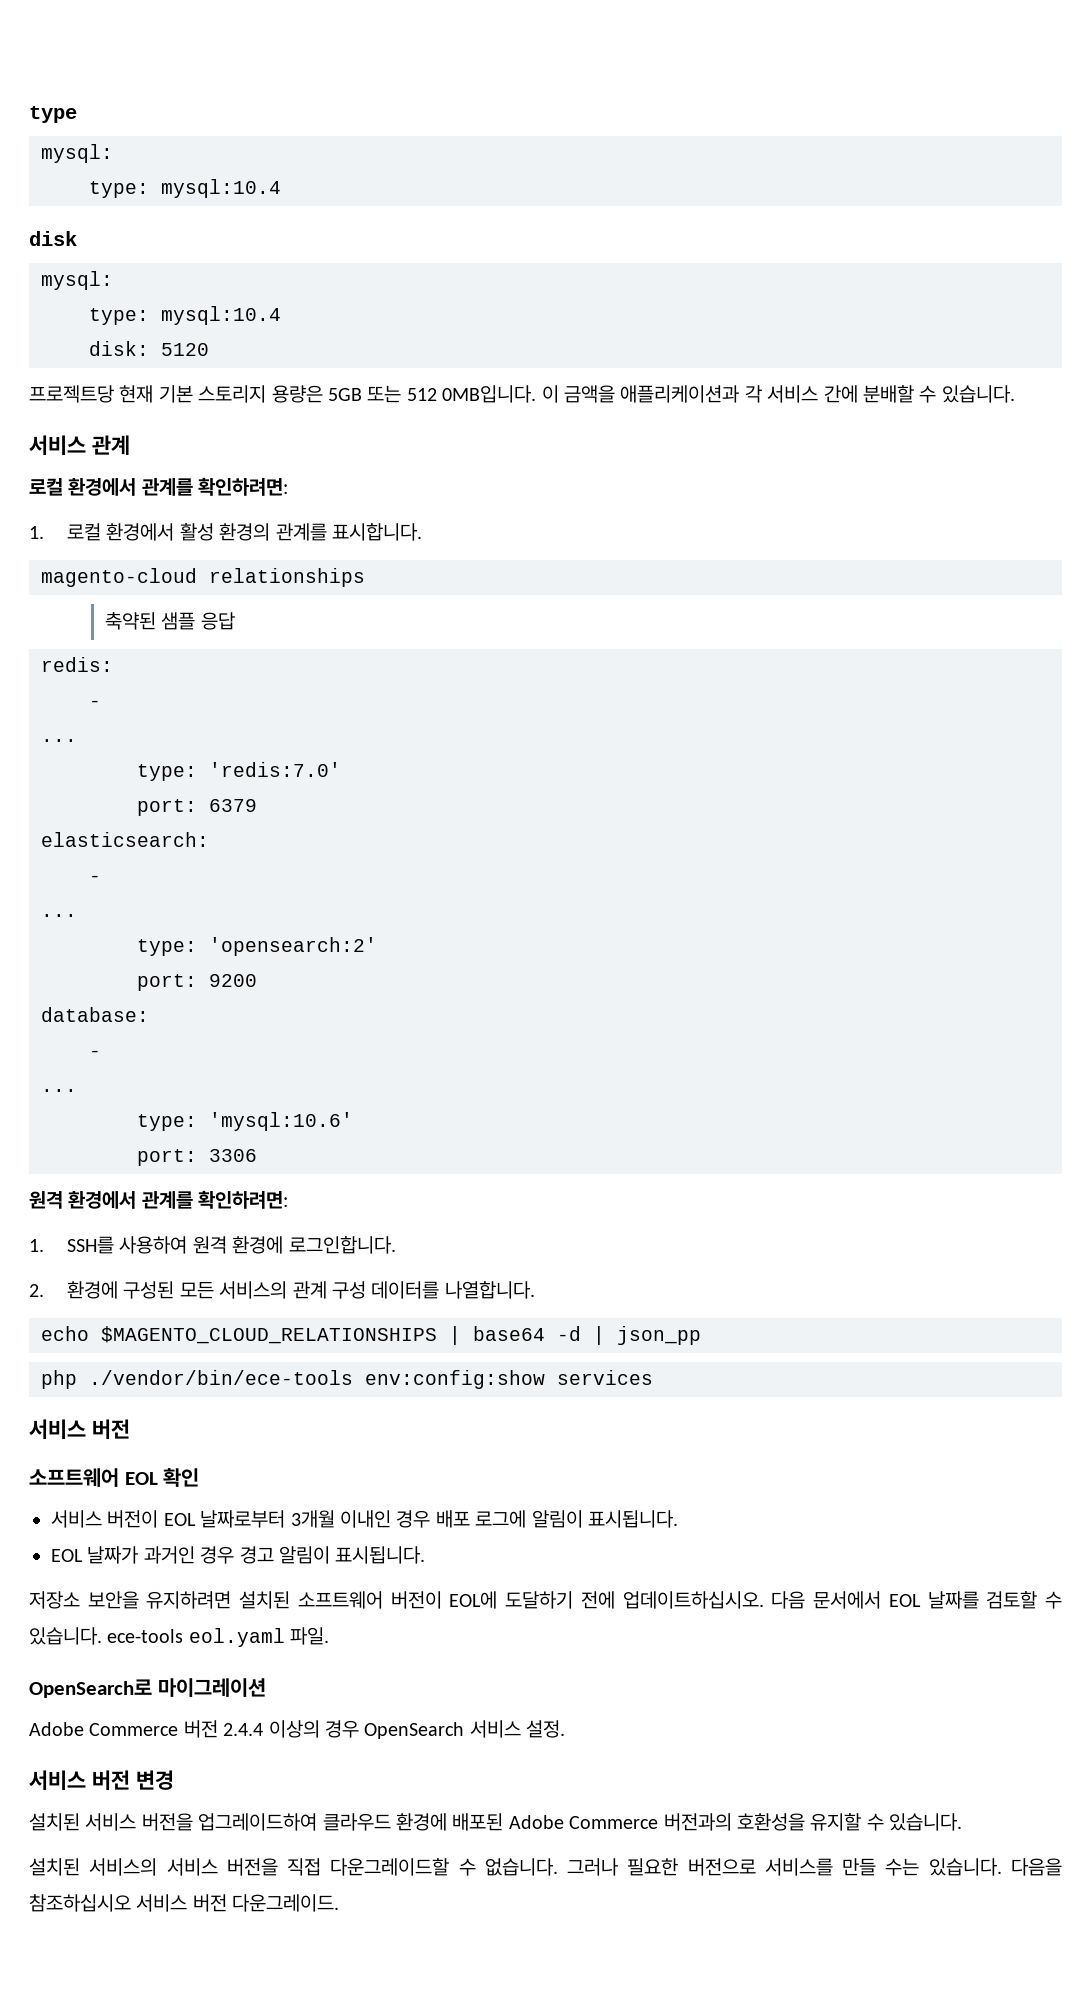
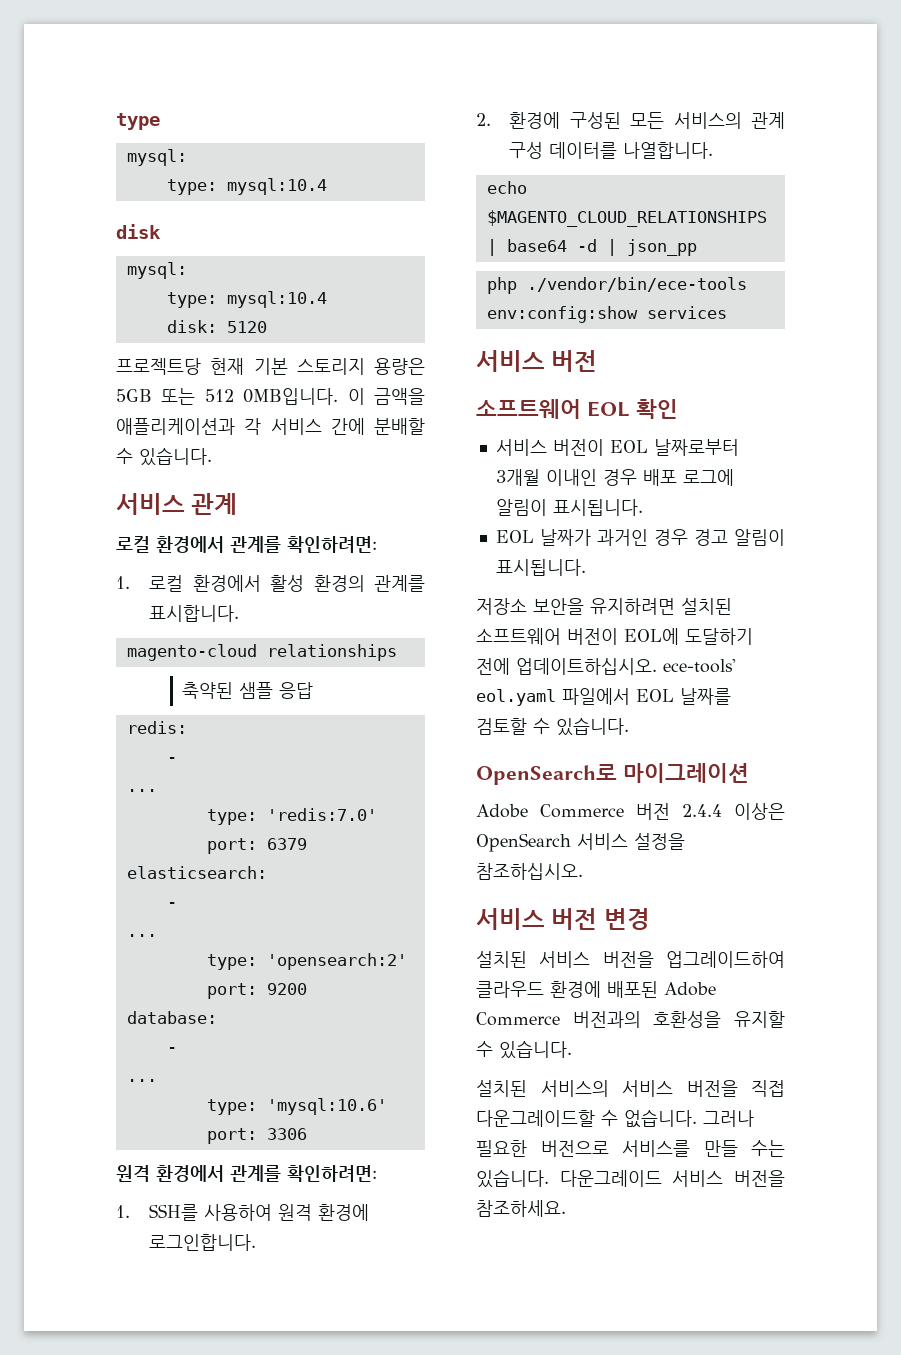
- 저장소 보안을 유지하려면 설치된 소프트웨어 버전이 EOL에 도달하기 전에 업데이트하십시오. 다음 문서에서 EOL 날짜를 검토할 수 있습니다. ece-tools eol.yaml 파일.
+ 저장소 보안을 유지하려면 설치된 소프트웨어 버전이 EOL에 도달하기 전에 업데이트하십시오. ece-tools' eol.yaml 파일에서 EOL 날짜를 검토할 수 있습니다.
- Adobe Commerce 버전 2.4.4 이상의 경우 OpenSearch 서비스 설정.
+ Adobe Commerce 버전 2.4.4 이상은 OpenSearch 서비스 설정을 참조하십시오.
- 다음을 참조하십시오 서비스 버전 다운그레이드.
+ 다운그레이드 서비스 버전을 참조하세요.

